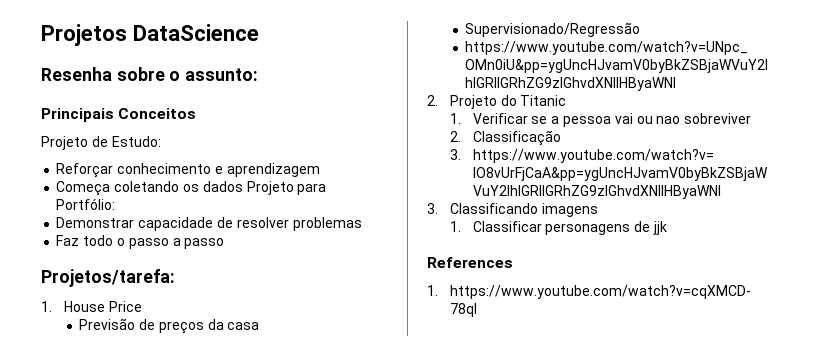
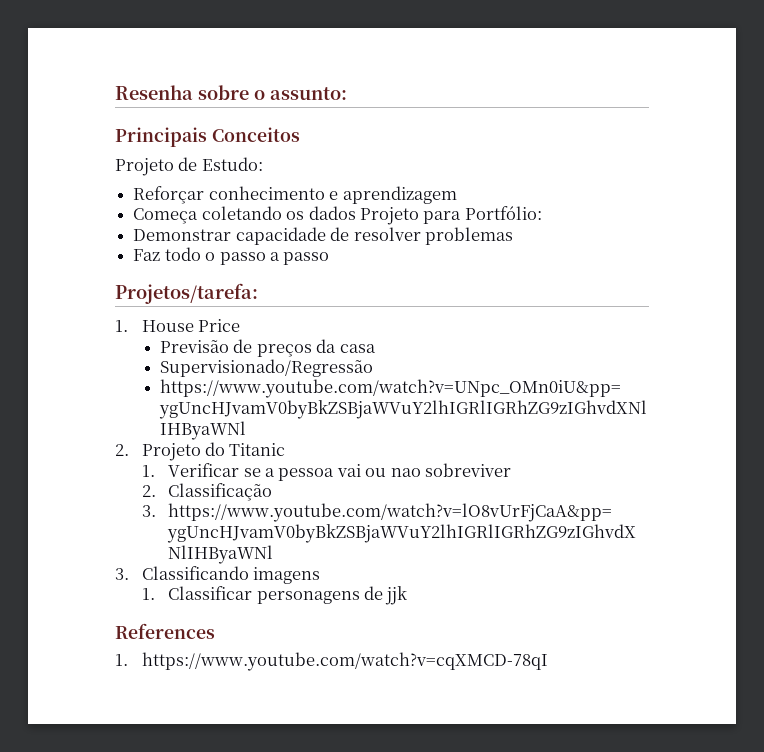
- Projetos DataScience

